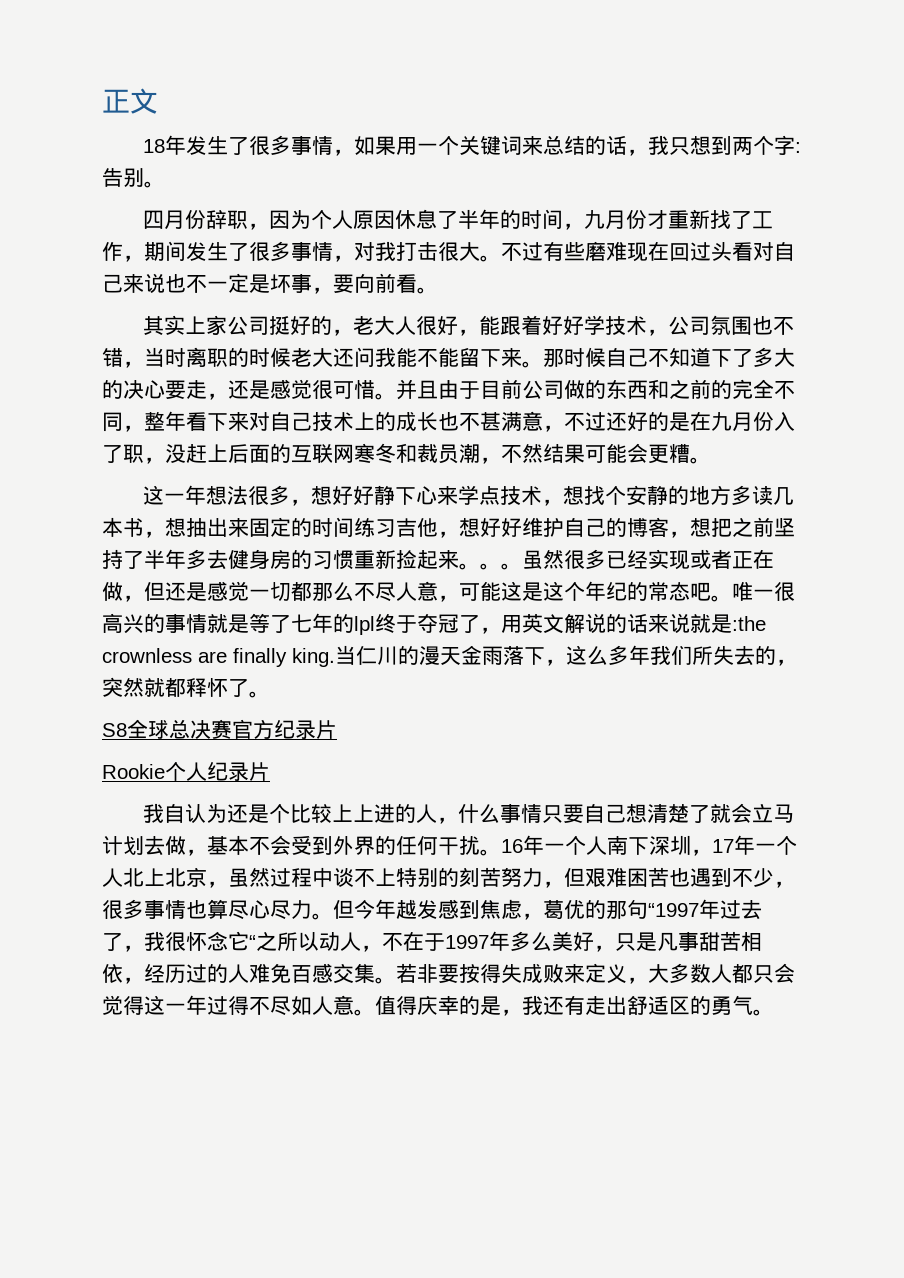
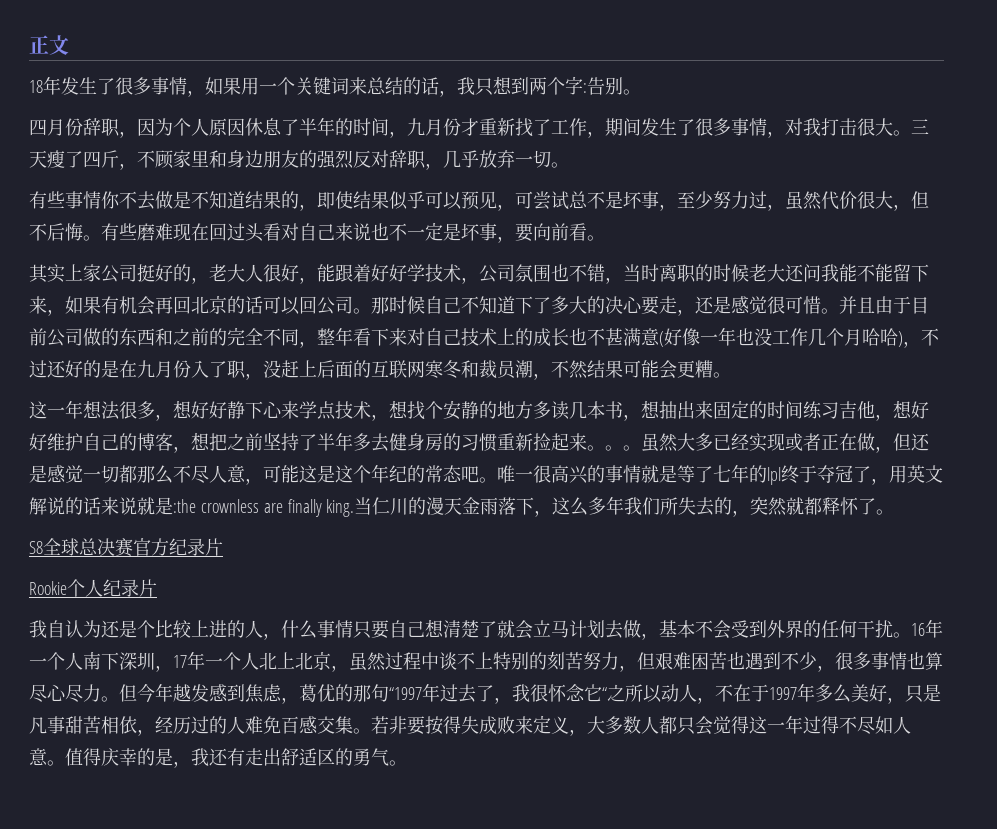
- 不过有些磨难现在回过头看对自己来说也不一定是坏事，要向前看。
+ 三天瘦了四斤，不顾家里和身边朋友的强烈反对辞职，几乎放弃一切。
+ 有些事情你不去做是不知道结果的，即使结果似乎可以预见，可尝试总不是坏事，至少努力过，虽然代价很大，但不后悔。有些磨难现在回过头看对自己来说也不一定是坏事，要向前看。
- 其实上家公司挺好的，老大人很好，能跟着好好学技术，公司氛围也不错，当时离职的时候老大还问我能不能留下来。
+ 其实上家公司挺好的，老大人很好，能跟着好好学技术，公司氛围也不错，当时离职的时候老大还问我能不能留下来，如果有机会再回北京的话可以回公司。
- 并且由于目前公司做的东西和之前的完全不同，整年看下来对自己技术上的成长也不甚满意，不过还好的是在九月份入了职，没赶上后面的互联网寒冬和裁员潮，不然结果可能会更糟。
+ 并且由于目前公司做的东西和之前的完全不同，整年看下来对自己技术上的成长也不甚满意(好像一年也没工作几个月哈哈)，不过还好的是在九月份入了职，没赶上后面的互联网寒冬和裁员潮，不然结果可能会更糟。
- 虽然很多已经实现或者正在做，但还是感觉一切都那么不尽人意，可能这是这个年纪的常态吧。
+ 虽然大多已经实现或者正在做，但还是感觉一切都那么不尽人意，可能这是这个年纪的常态吧。
- 我自认为还是个比较上上进的人，什么事情只要自己想清楚了就会立马计划去做，基本不会受到外界的任何干扰。
+ 我自认为还是个比较上进的人，什么事情只要自己想清楚了就会立马计划去做，基本不会受到外界的任何干扰。

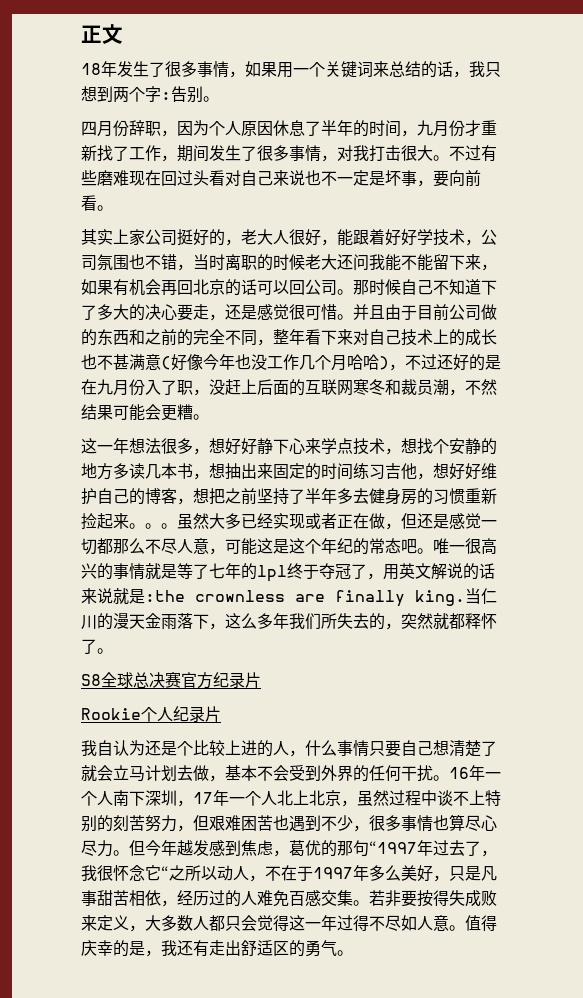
- 三天瘦了四斤，不顾家里和身边朋友的强烈反对辞职，几乎放弃一切。
- 有些事情你不去做是不知道结果的，即使结果似乎可以预见，可尝试总不是坏事，至少努力过，虽然代价很大，但不后悔。有些磨难现在回过头看对自己来说也不一定是坏事，要向前看。
+ 不过有些磨难现在回过头看对自己来说也不一定是坏事，要向前看。
- 并且由于目前公司做的东西和之前的完全不同，整年看下来对自己技术上的成长也不甚满意(好像一年也没工作几个月哈哈)，不过还好的是在九月份入了职，没赶上后面的互联网寒冬和裁员潮，不然结果可能会更糟。
+ 并且由于目前公司做的东西和之前的完全不同，整年看下来对自己技术上的成长也不甚满意(好像今年也没工作几个月哈哈)，不过还好的是在九月份入了职，没赶上后面的互联网寒冬和裁员潮，不然结果可能会更糟。

